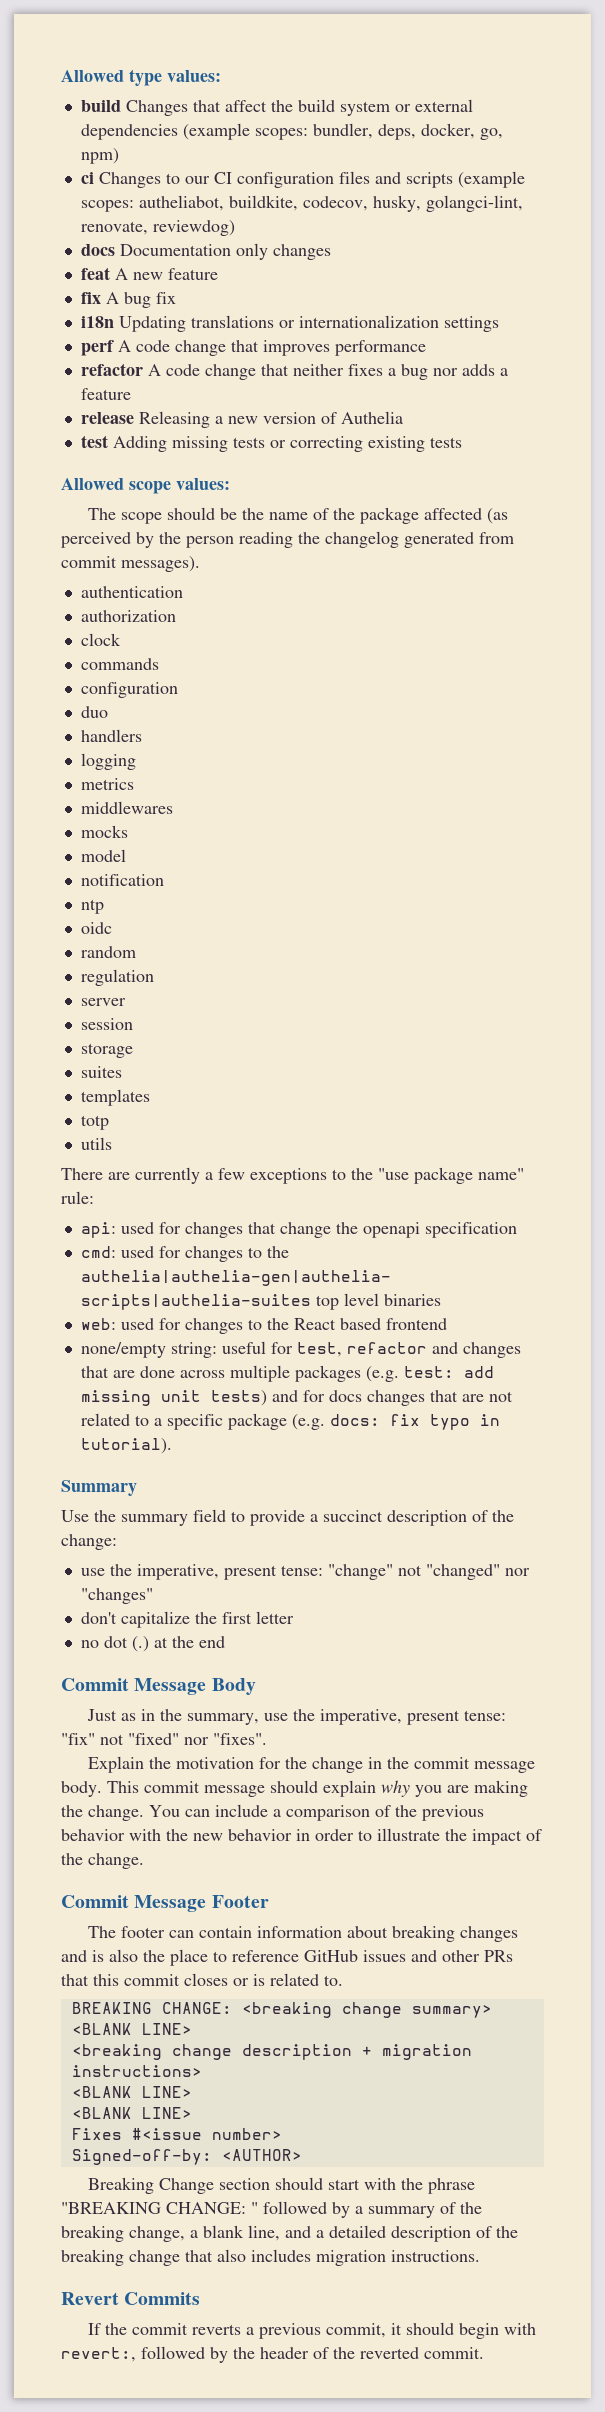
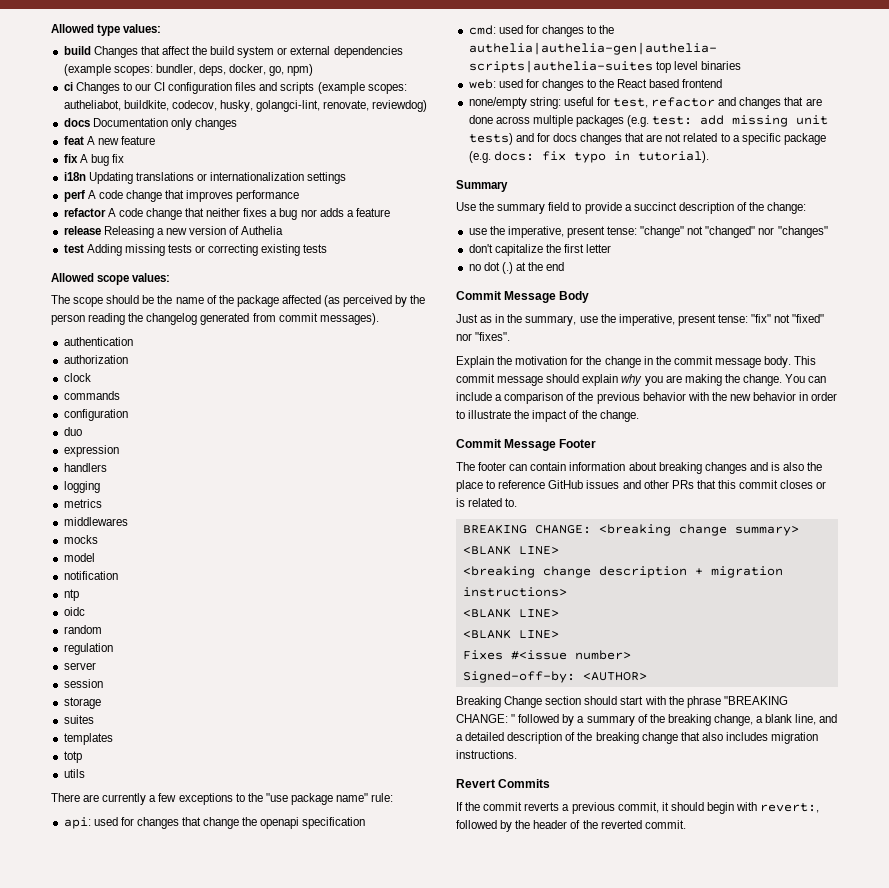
+ expression

